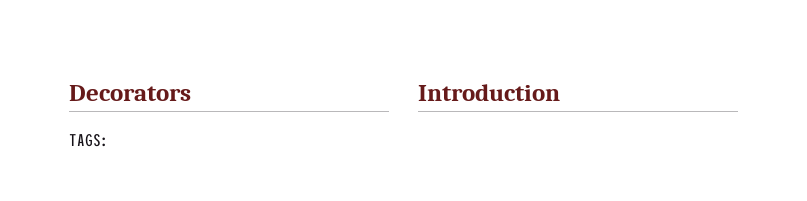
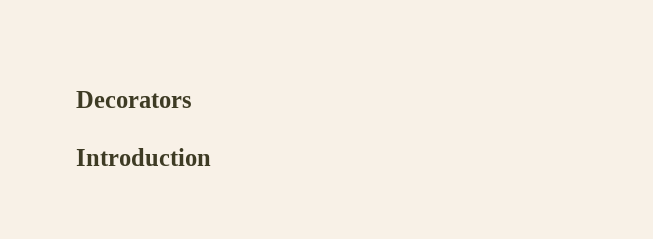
- TAGS:

